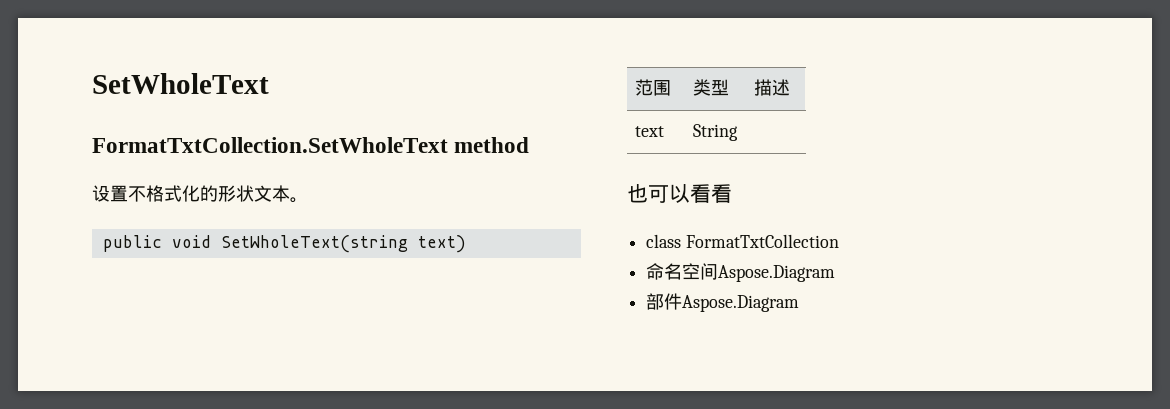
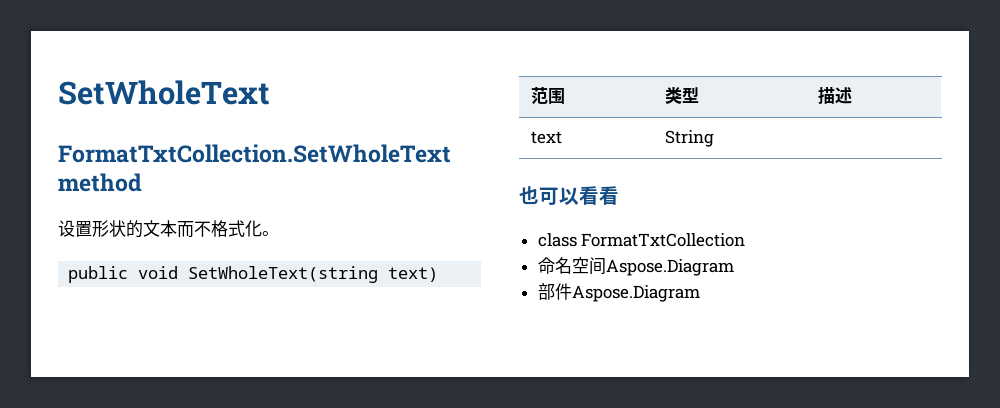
- 设置不格式化的形状文本。
+ 设置形状的文本而不格式化。

